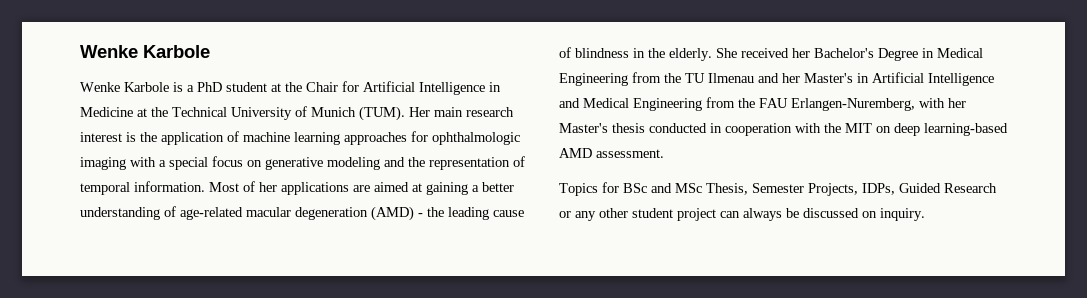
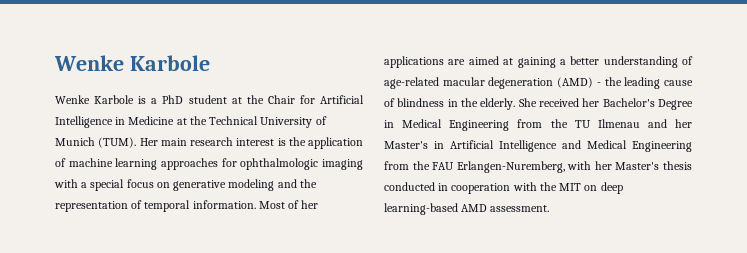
- Topics for BSc and MSc Thesis, Semester Projects, IDPs, Guided Research or any other student project can always be discussed on inquiry.

